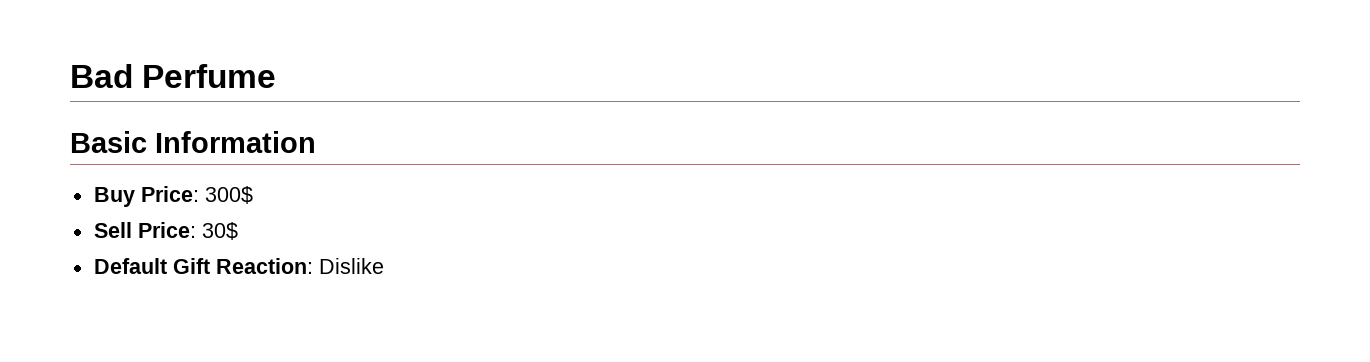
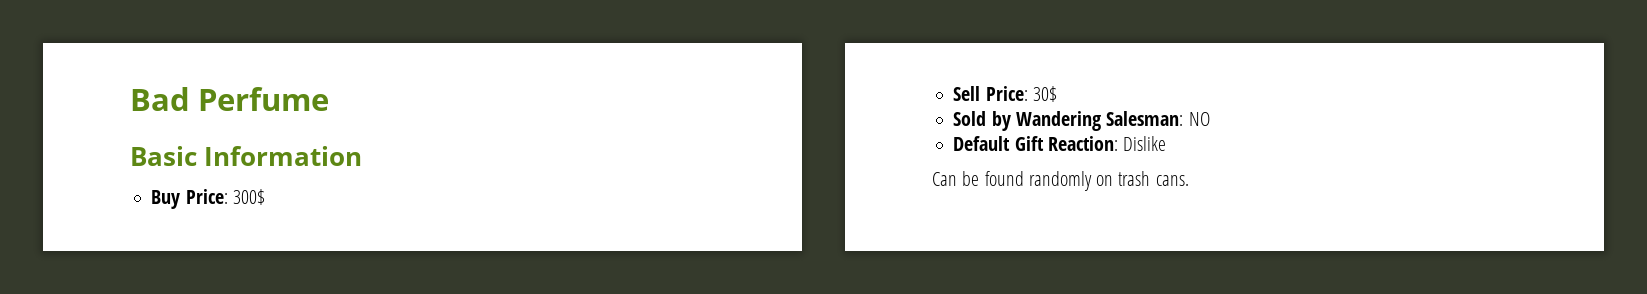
+ Sold by Wandering Salesman: NO
+ Can be found randomly on trash cans.

